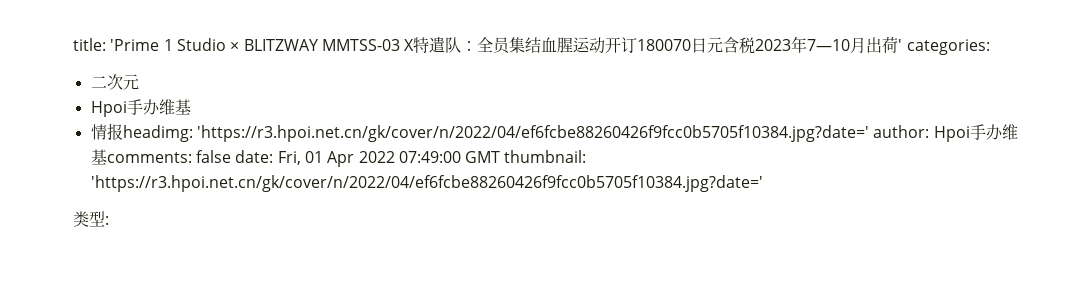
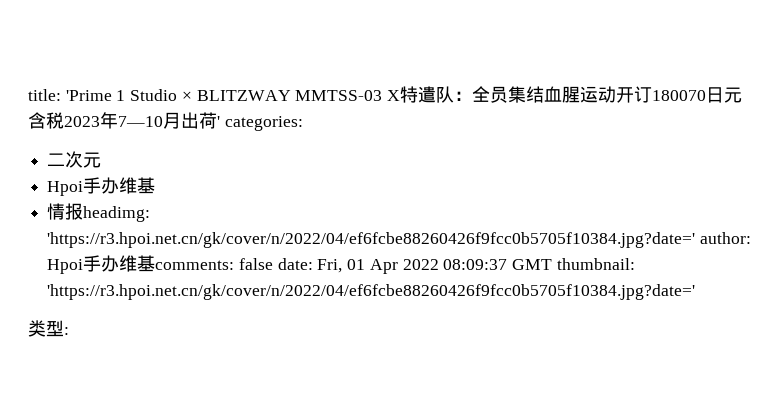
- 情报headimg: 'https://r3.hpoi.net.cn/gk/cover/n/2022/04/ef6fcbe88260426f9fcc0b5705f10384.jpg?date=' author: Hpoi手办维基comments: false date: Fri, 01 Apr 2022 07:49:00 GMT thumbnail: 'https://r3.hpoi.net.cn/gk/cover/n/2022/04/ef6fcbe88260426f9fcc0b5705f10384.jpg?date='
+ 情报headimg: 'https://r3.hpoi.net.cn/gk/cover/n/2022/04/ef6fcbe88260426f9fcc0b5705f10384.jpg?date=' author: Hpoi手办维基comments: false date: Fri, 01 Apr 2022 08:09:37 GMT thumbnail: 'https://r3.hpoi.net.cn/gk/cover/n/2022/04/ef6fcbe88260426f9fcc0b5705f10384.jpg?date='

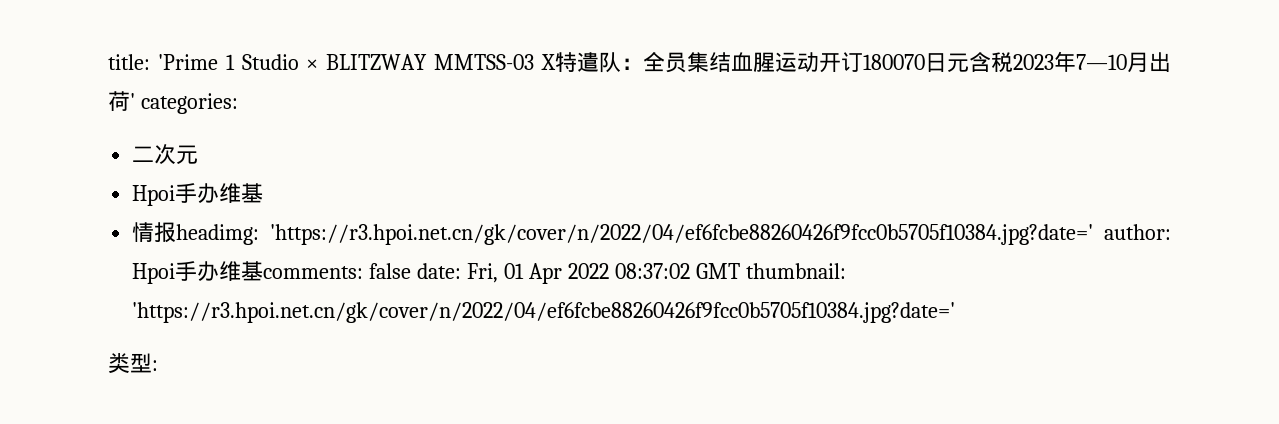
- 情报headimg: 'https://r3.hpoi.net.cn/gk/cover/n/2022/04/ef6fcbe88260426f9fcc0b5705f10384.jpg?date=' author: Hpoi手办维基comments: false date: Fri, 01 Apr 2022 08:09:37 GMT thumbnail: 'https://r3.hpoi.net.cn/gk/cover/n/2022/04/ef6fcbe88260426f9fcc0b5705f10384.jpg?date='
+ 情报headimg: 'https://r3.hpoi.net.cn/gk/cover/n/2022/04/ef6fcbe88260426f9fcc0b5705f10384.jpg?date=' author: Hpoi手办维基comments: false date: Fri, 01 Apr 2022 08:37:02 GMT thumbnail: 'https://r3.hpoi.net.cn/gk/cover/n/2022/04/ef6fcbe88260426f9fcc0b5705f10384.jpg?date='

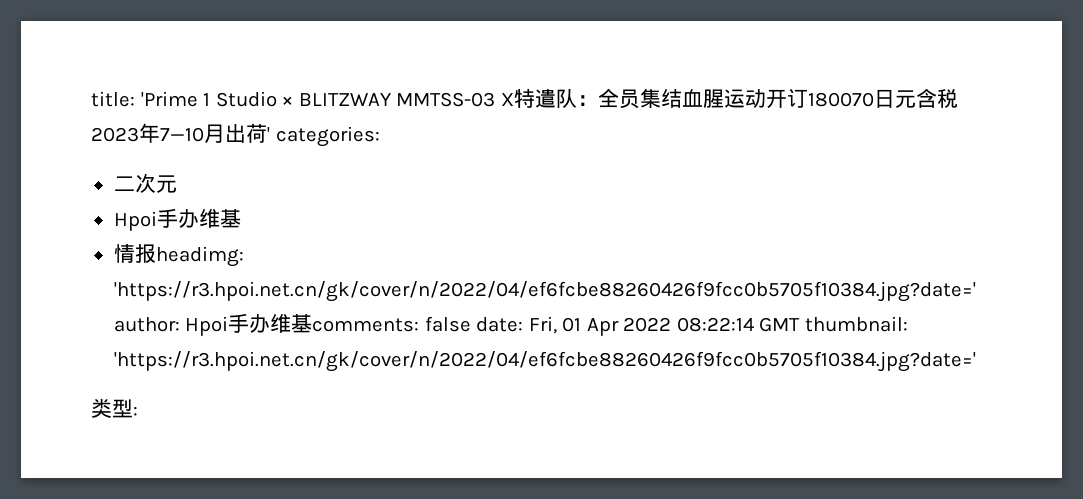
- 情报headimg: 'https://r3.hpoi.net.cn/gk/cover/n/2022/04/ef6fcbe88260426f9fcc0b5705f10384.jpg?date=' author: Hpoi手办维基comments: false date: Fri, 01 Apr 2022 08:37:02 GMT thumbnail: 'https://r3.hpoi.net.cn/gk/cover/n/2022/04/ef6fcbe88260426f9fcc0b5705f10384.jpg?date='
+ 情报headimg: 'https://r3.hpoi.net.cn/gk/cover/n/2022/04/ef6fcbe88260426f9fcc0b5705f10384.jpg?date=' author: Hpoi手办维基comments: false date: Fri, 01 Apr 2022 08:22:14 GMT thumbnail: 'https://r3.hpoi.net.cn/gk/cover/n/2022/04/ef6fcbe88260426f9fcc0b5705f10384.jpg?date='

